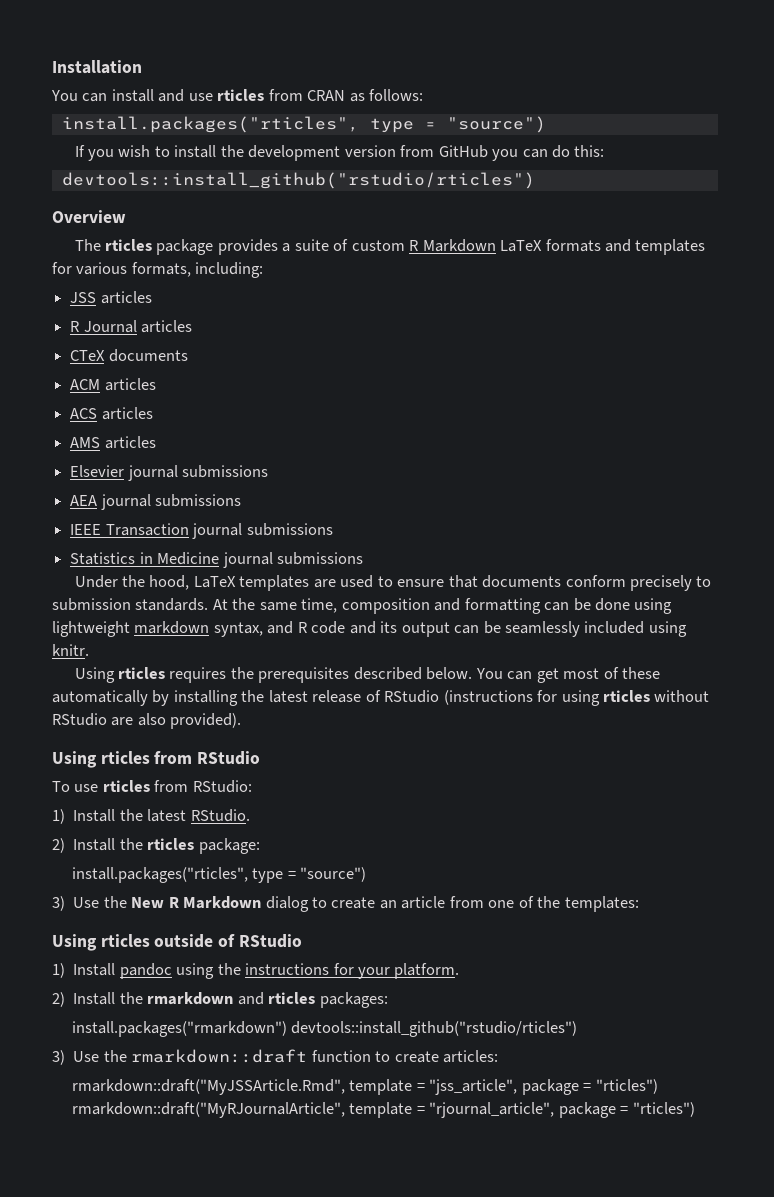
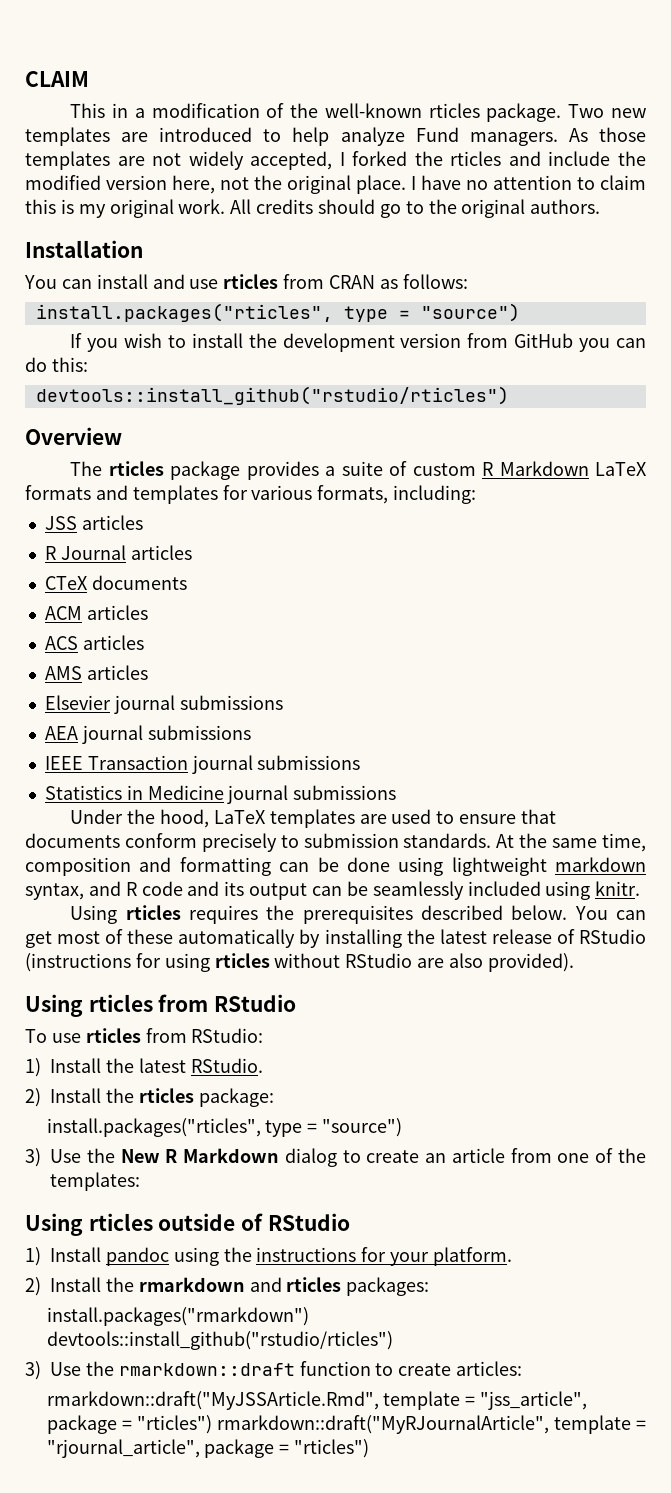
+ CLAIM
+ This in a modification of the well-known rticles package. Two new templates are introduced to help analyze Fund managers. As those templates are not widely accepted, I forked the rticles and include the modified version here, not the original place. I have no attention to claim this is my original work. All credits should go to the original authors.

